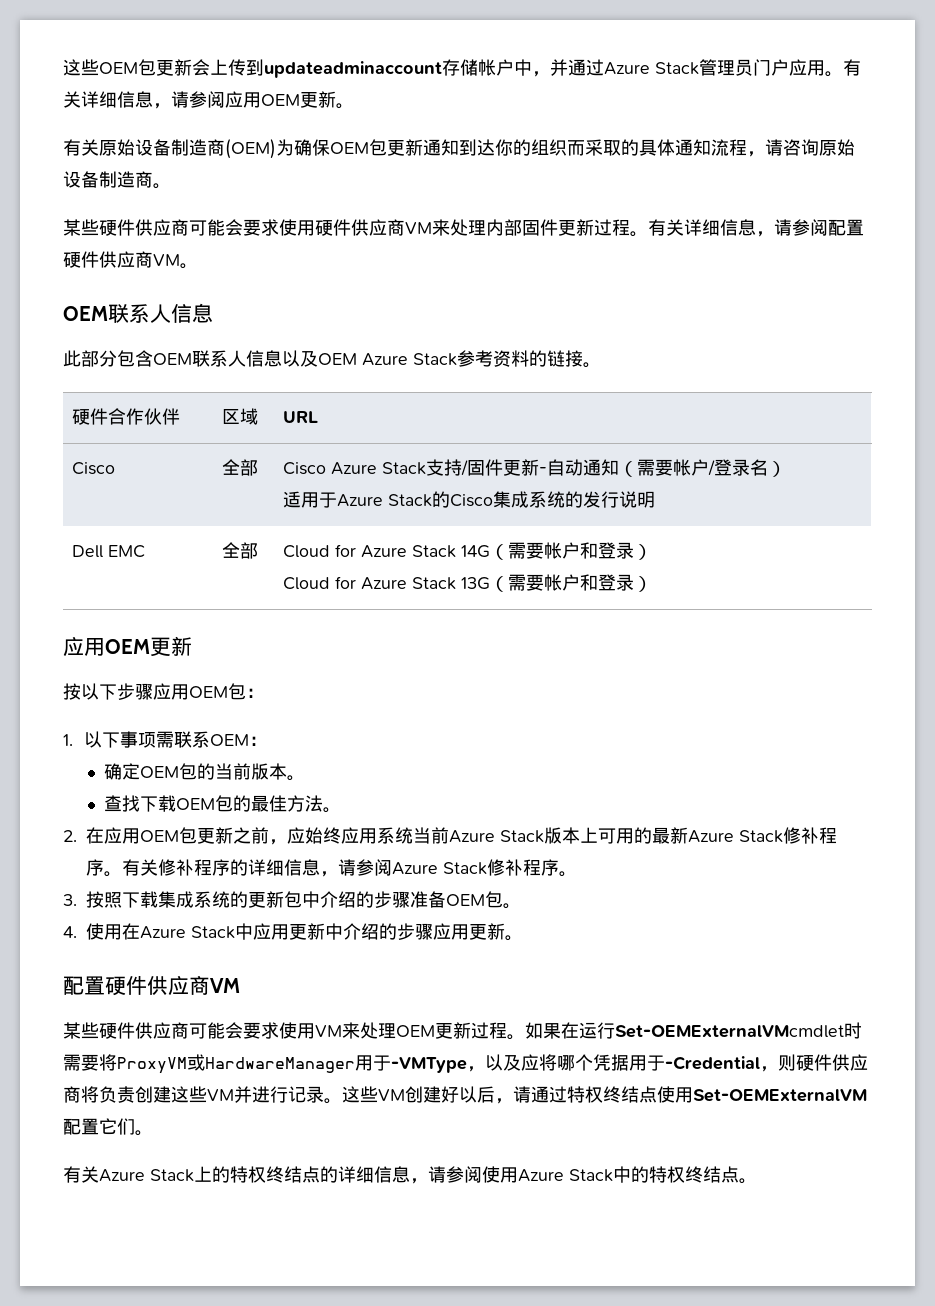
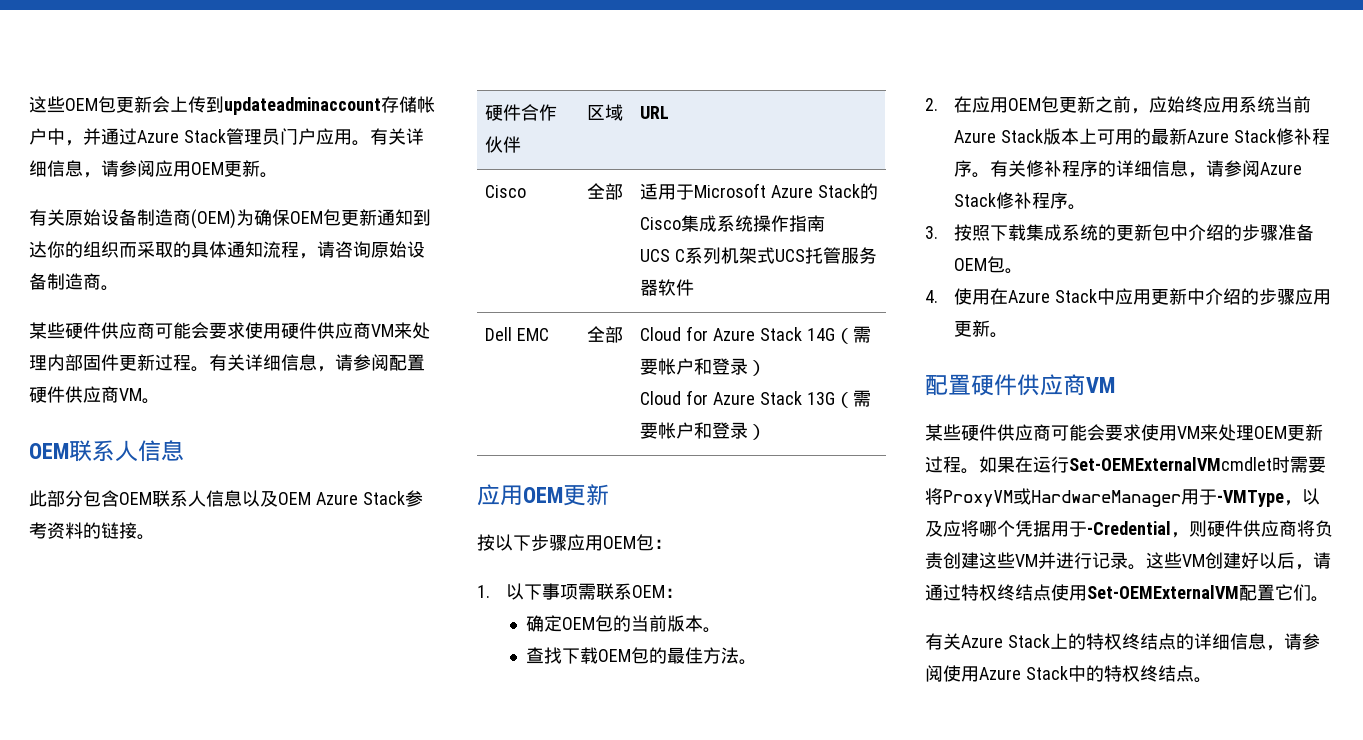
- Cisco | 全部 | Cisco Azure Stack支持/固件更新-自动通知（需要帐户/登录名）
- 适用于Azure Stack的Cisco集成系统的发行说明
+ Cisco | 全部 | 适用于Microsoft Azure Stack的Cisco集成系统操作指南
+ UCS C系列机架式UCS托管服务器软件

